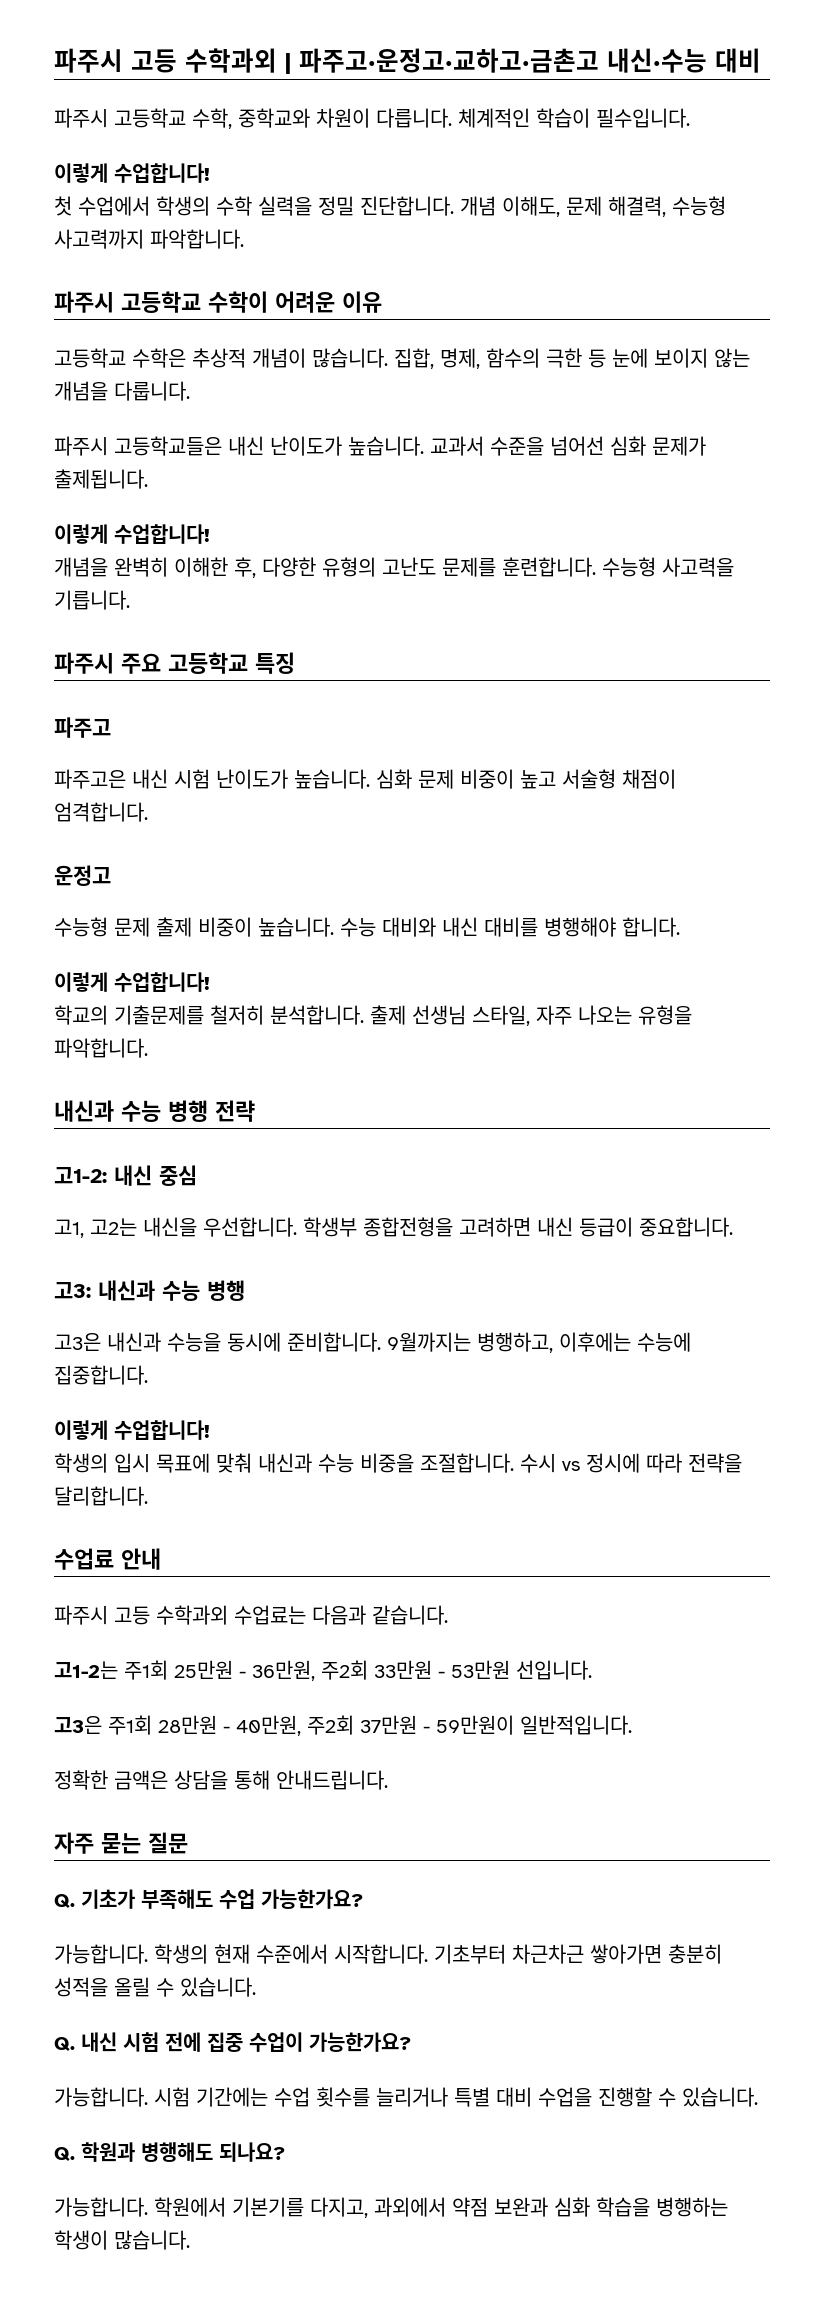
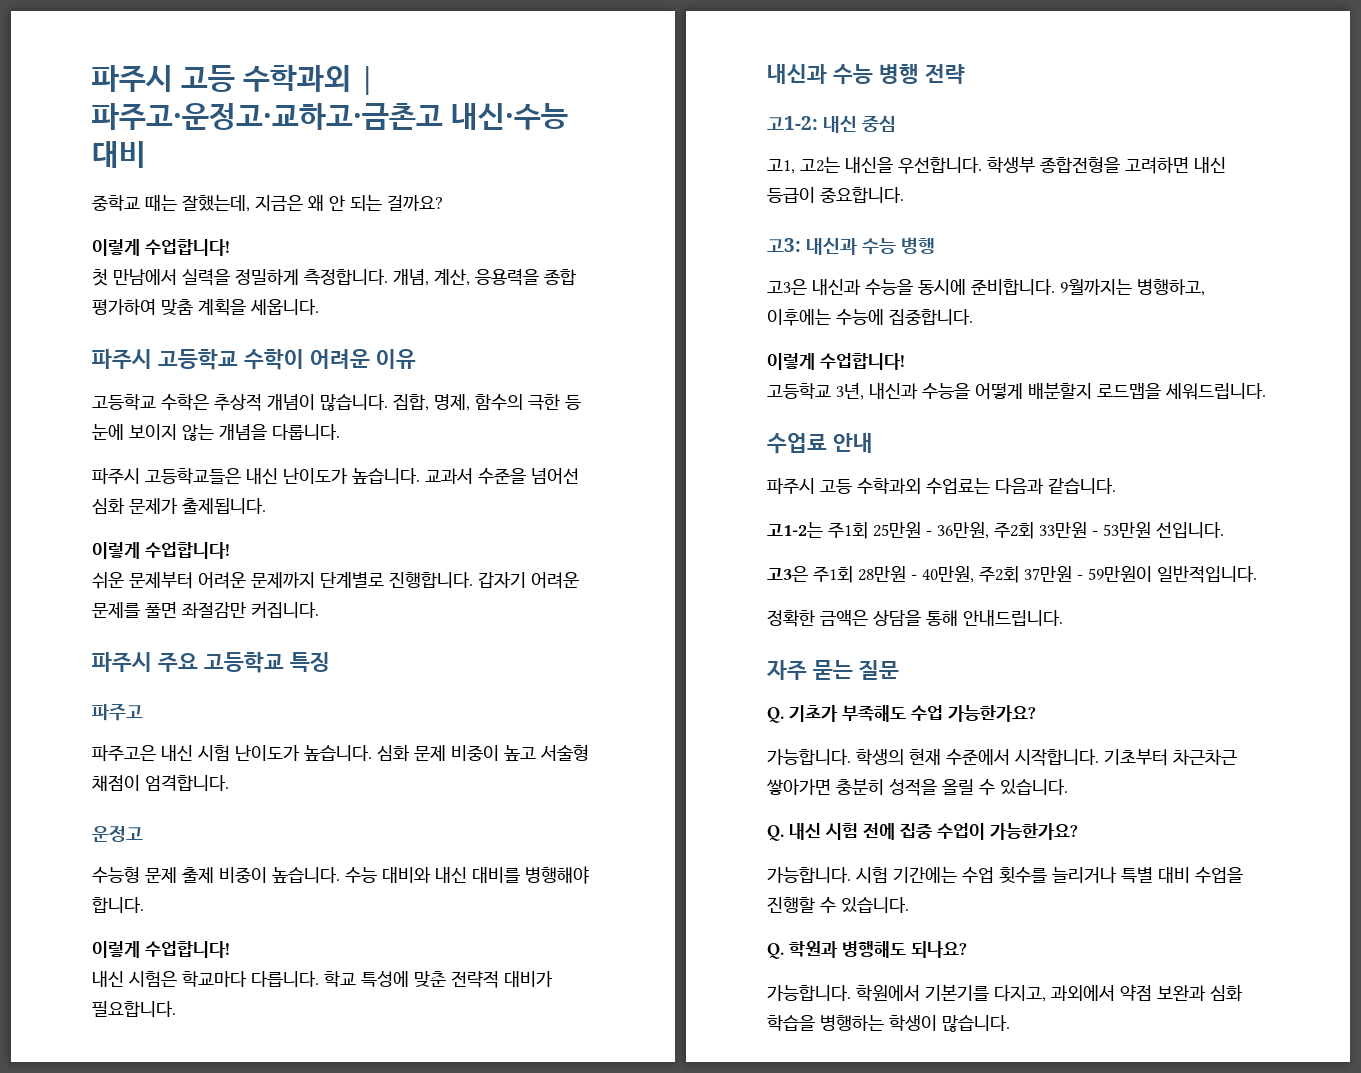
- 파주시 고등학교 수학, 중학교와 차원이 다릅니다. 체계적인 학습이 필수입니다.
+ 중학교 때는 잘했는데, 지금은 왜 안 되는 걸까요?
  이렇게 수업합니다!
- 첫 수업에서 학생의 수학 실력을 정밀 진단합니다. 개념 이해도, 문제 해결력, 수능형 사고력까지 파악합니다.
+ 첫 만남에서 실력을 정밀하게 측정합니다. 개념, 계산, 응용력을 종합 평가하여 맞춤 계획을 세웁니다.
- 개념을 완벽히 이해한 후, 다양한 유형의 고난도 문제를 훈련합니다. 수능형 사고력을 기릅니다.
+ 쉬운 문제부터 어려운 문제까지 단계별로 진행합니다. 갑자기 어려운 문제를 풀면 좌절감만 커집니다.
- 학교의 기출문제를 철저히 분석합니다. 출제 선생님 스타일, 자주 나오는 유형을 파악합니다.
+ 내신 시험은 학교마다 다릅니다. 학교 특성에 맞춘 전략적 대비가 필요합니다.
- 학생의 입시 목표에 맞춰 내신과 수능 비중을 조절합니다. 수시 vs 정시에 따라 전략을 달리합니다.
+ 고등학교 3년, 내신과 수능을 어떻게 배분할지 로드맵을 세워드립니다.

